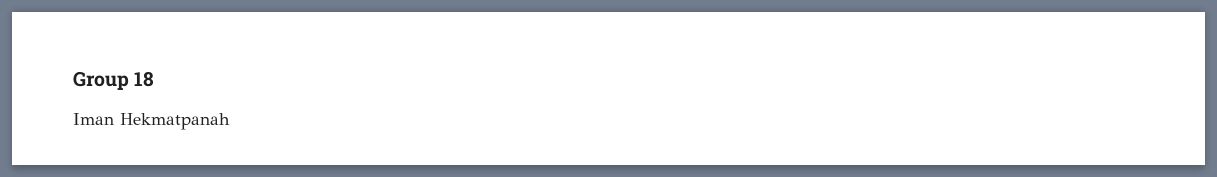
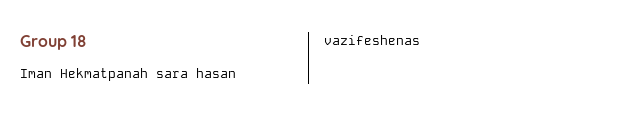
- Iman Hekmatpanah
+ Iman Hekmatpanah sara hasan vazifeshenas

